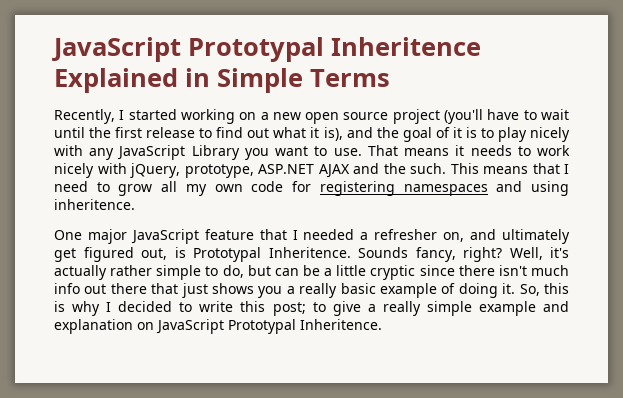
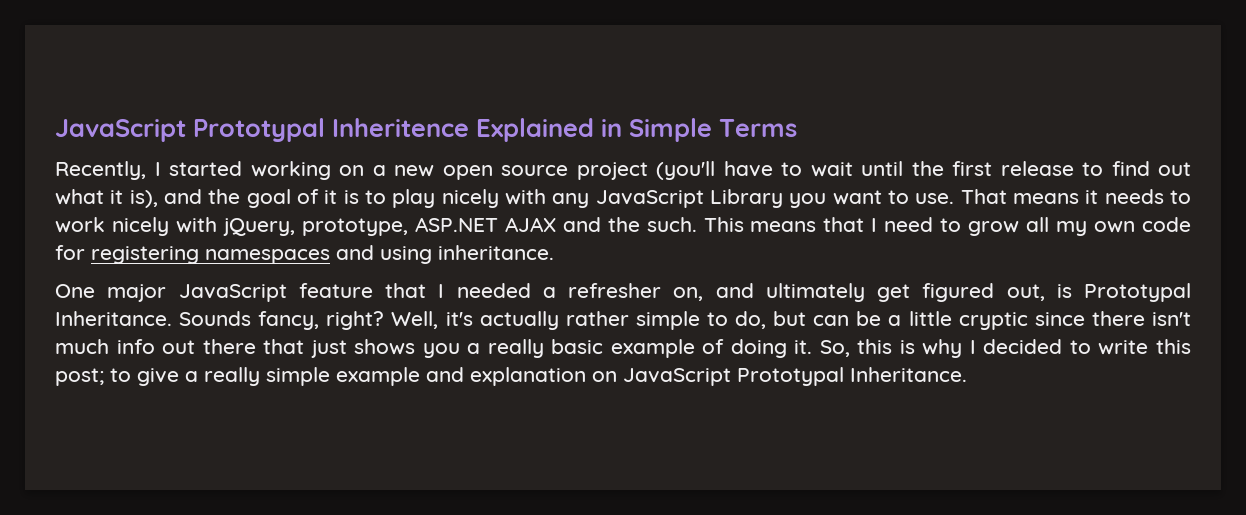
- This means that I need to grow all my own code for registering namespaces and using inheritence.
+ This means that I need to grow all my own code for registering namespaces and using inheritance.
- One major JavaScript feature that I needed a refresher on, and ultimately get figured out, is Prototypal Inheritence.
+ One major JavaScript feature that I needed a refresher on, and ultimately get figured out, is Prototypal Inheritance.
- So, this is why I decided to write this post; to give a really simple example and explanation on JavaScript Prototypal Inheritence.
+ So, this is why I decided to write this post; to give a really simple example and explanation on JavaScript Prototypal Inheritance.

